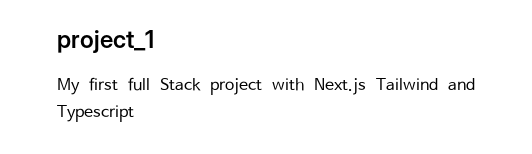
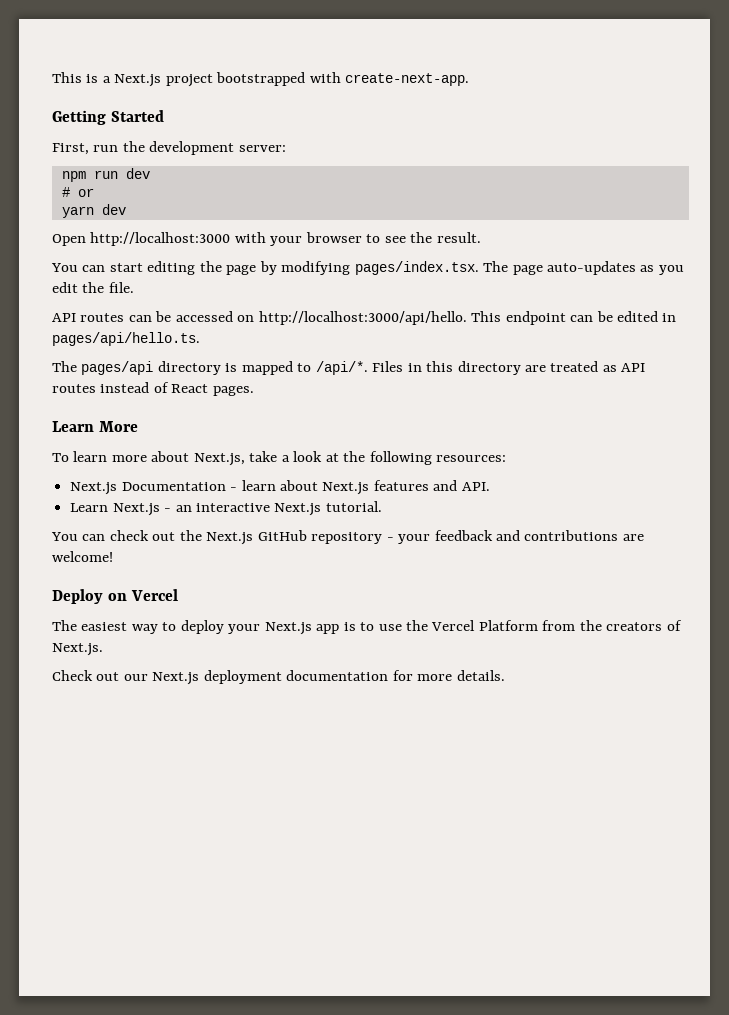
- project_1
- My first full Stack project with Next.js Tailwind and Typescript
+ This is a Next.js project bootstrapped with create-next-app.
+ Getting Started
+ First, run the development server:
+ npm run dev
+ # or
+ yarn dev
+ Open http://localhost:3000 with your browser to see the result.
+ You can start editing the page by modifying pages/index.tsx. The page auto-updates as you edit the file.
+ API routes can be accessed on http://localhost:3000/api/hello. This endpoint can be edited in pages/api/hello.ts.
+ The pages/api directory is mapped to /api/*. Files in this directory are treated as API routes instead of React pages.
+ Learn More
+ To learn more about Next.js, take a look at the following resources:
+ Next.js Documentation - learn about Next.js features and API.
+ Learn Next.js - an interactive Next.js tutorial.
+ You can check out the Next.js GitHub repository - your feedback and contributions are welcome!
+ Deploy on Vercel
+ The easiest way to deploy your Next.js app is to use the Vercel Platform from the creators of Next.js.
+ Check out our Next.js deployment documentation for more details.

